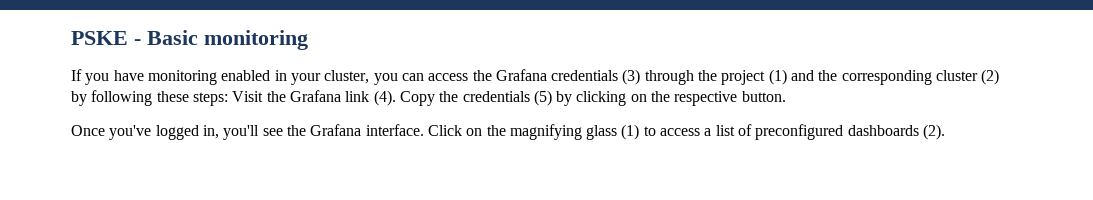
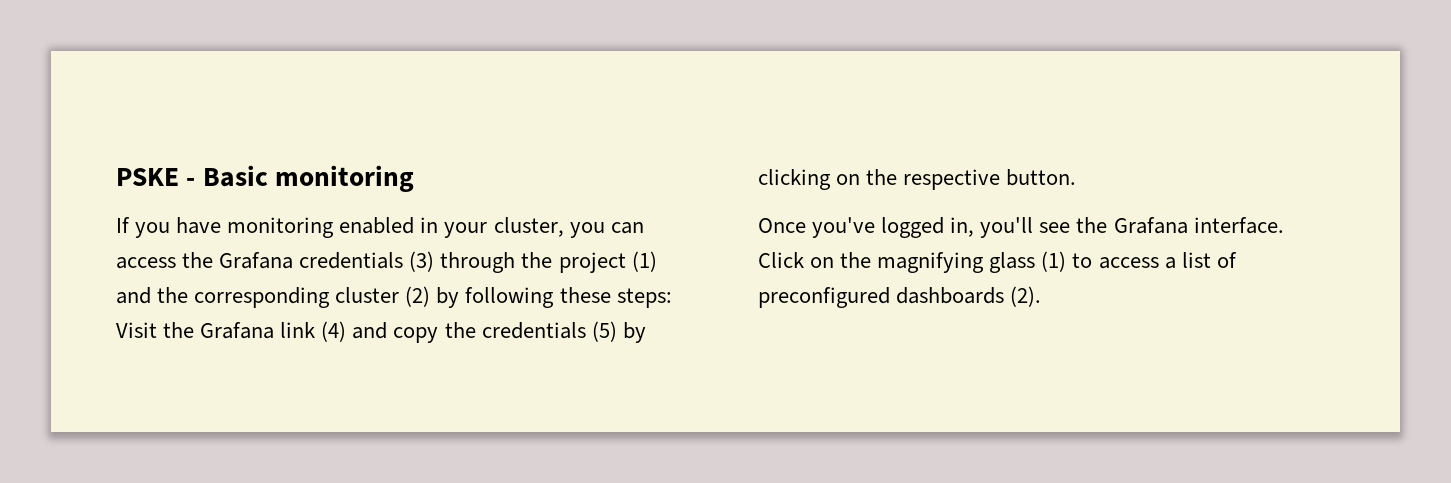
- If you have monitoring enabled in your cluster, you can access the Grafana credentials (3) through the project (1) and the corresponding cluster (2) by following these steps: Visit the Grafana link (4). Copy the credentials (5) by clicking on the respective button.
+ If you have monitoring enabled in your cluster, you can access the Grafana credentials (3) through the project (1) and the corresponding cluster (2) by following these steps: Visit the Grafana link (4) and copy the credentials (5) by clicking on the respective button.

